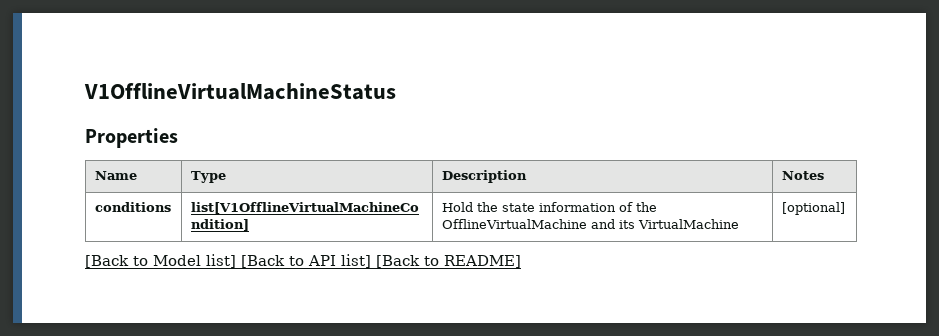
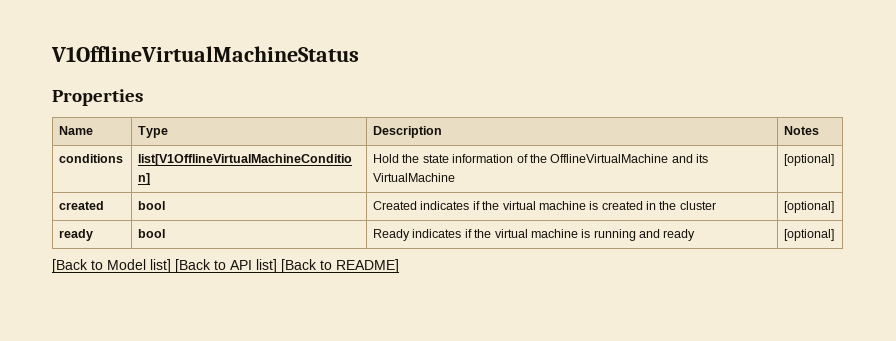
+ created | bool | Created indicates if the virtual machine is created in the cluster | [optional]
+ ready | bool | Ready indicates if the virtual machine is running and ready | [optional]

